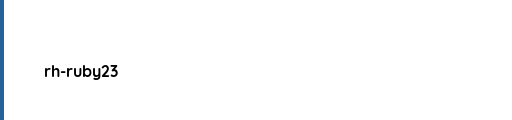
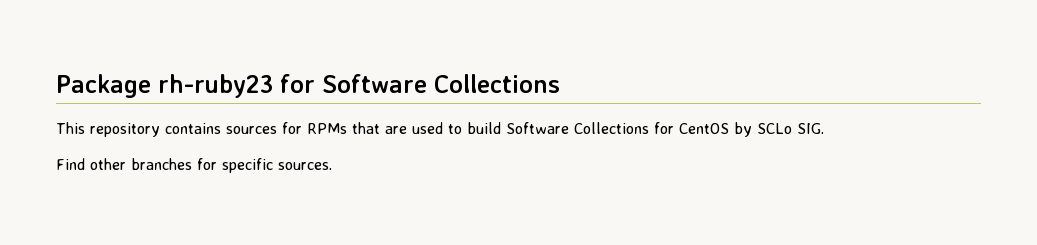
- rh-ruby23
+ Package rh-ruby23 for Software Collections
+ This repository contains sources for RPMs that are used to build Software Collections for CentOS by SCLo SIG.
+ Find other branches for specific sources.

